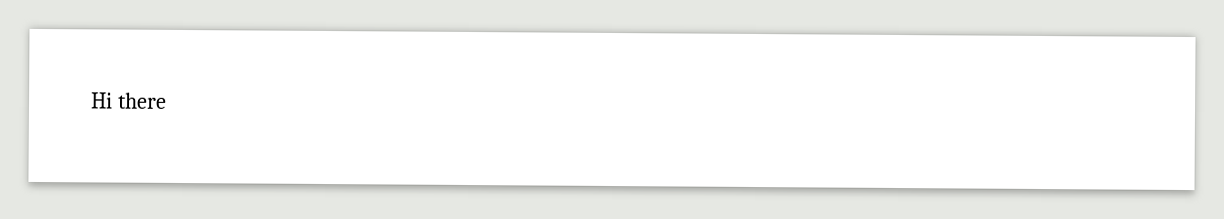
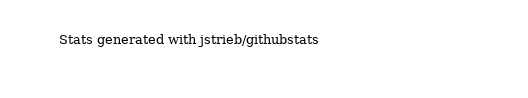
- Hi there
+ Stats generated with jstrieb/githubstats

